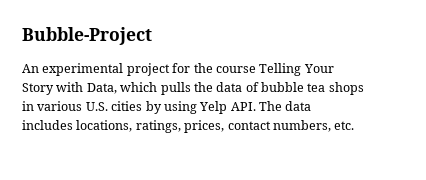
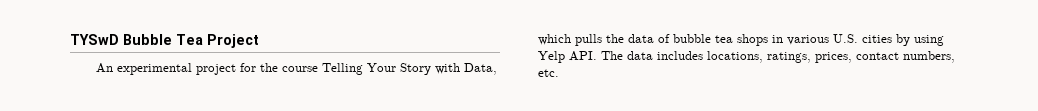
- Bubble-Project
+ TYSwD Bubble Tea Project

